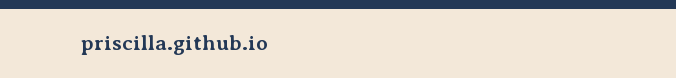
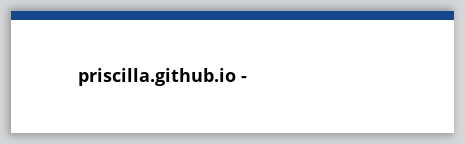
- priscilla.github.io
+ priscilla.github.io -

